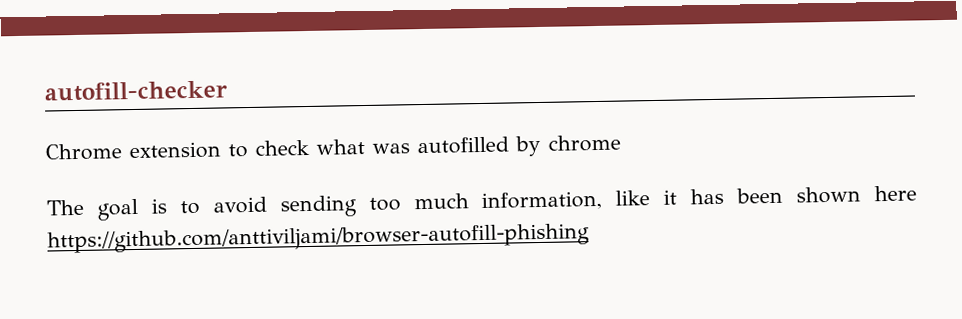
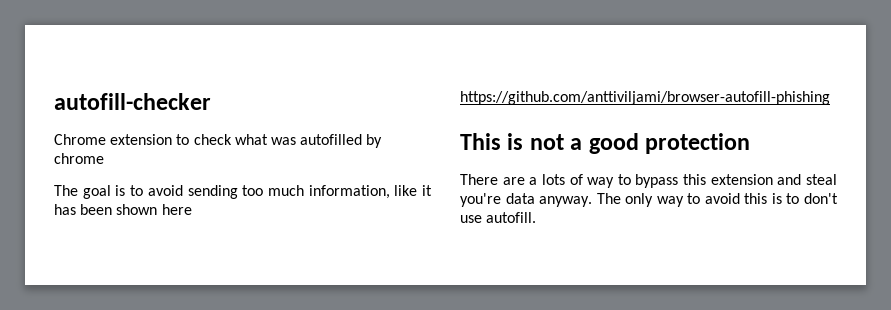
+ This is not a good protection
+ There are a lots of way to bypass this extension and steal you're data anyway. The only way to avoid this is to don't use autofill.

